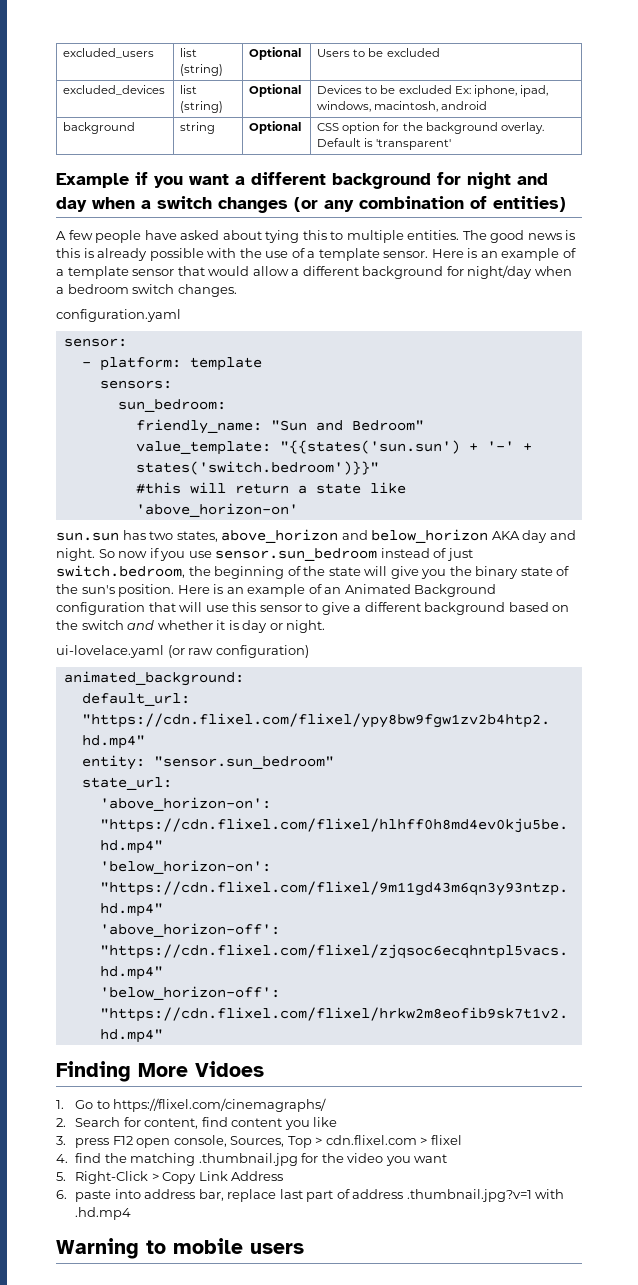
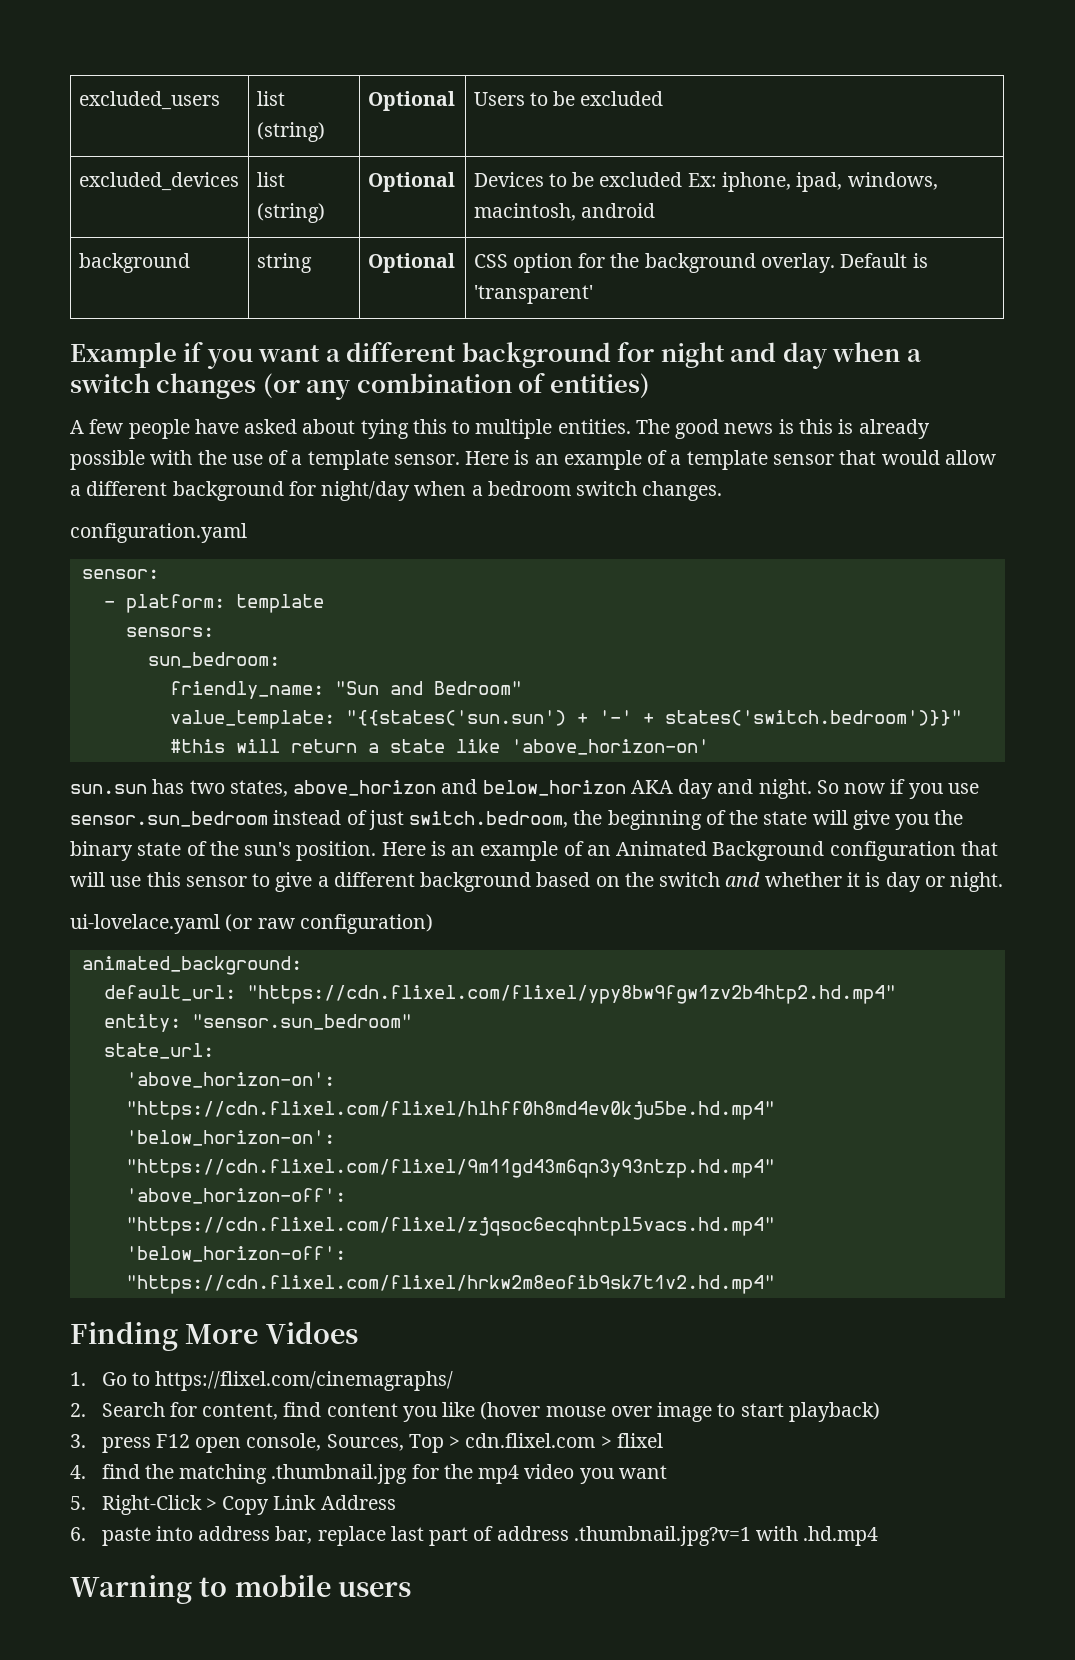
- 2. Search for content, find content you like
+ 2. Search for content, find content you like (hover mouse over image to start playback)
- 4. find the matching .thumbnail.jpg for the video you want
+ 4. find the matching .thumbnail.jpg for the mp4 video you want

